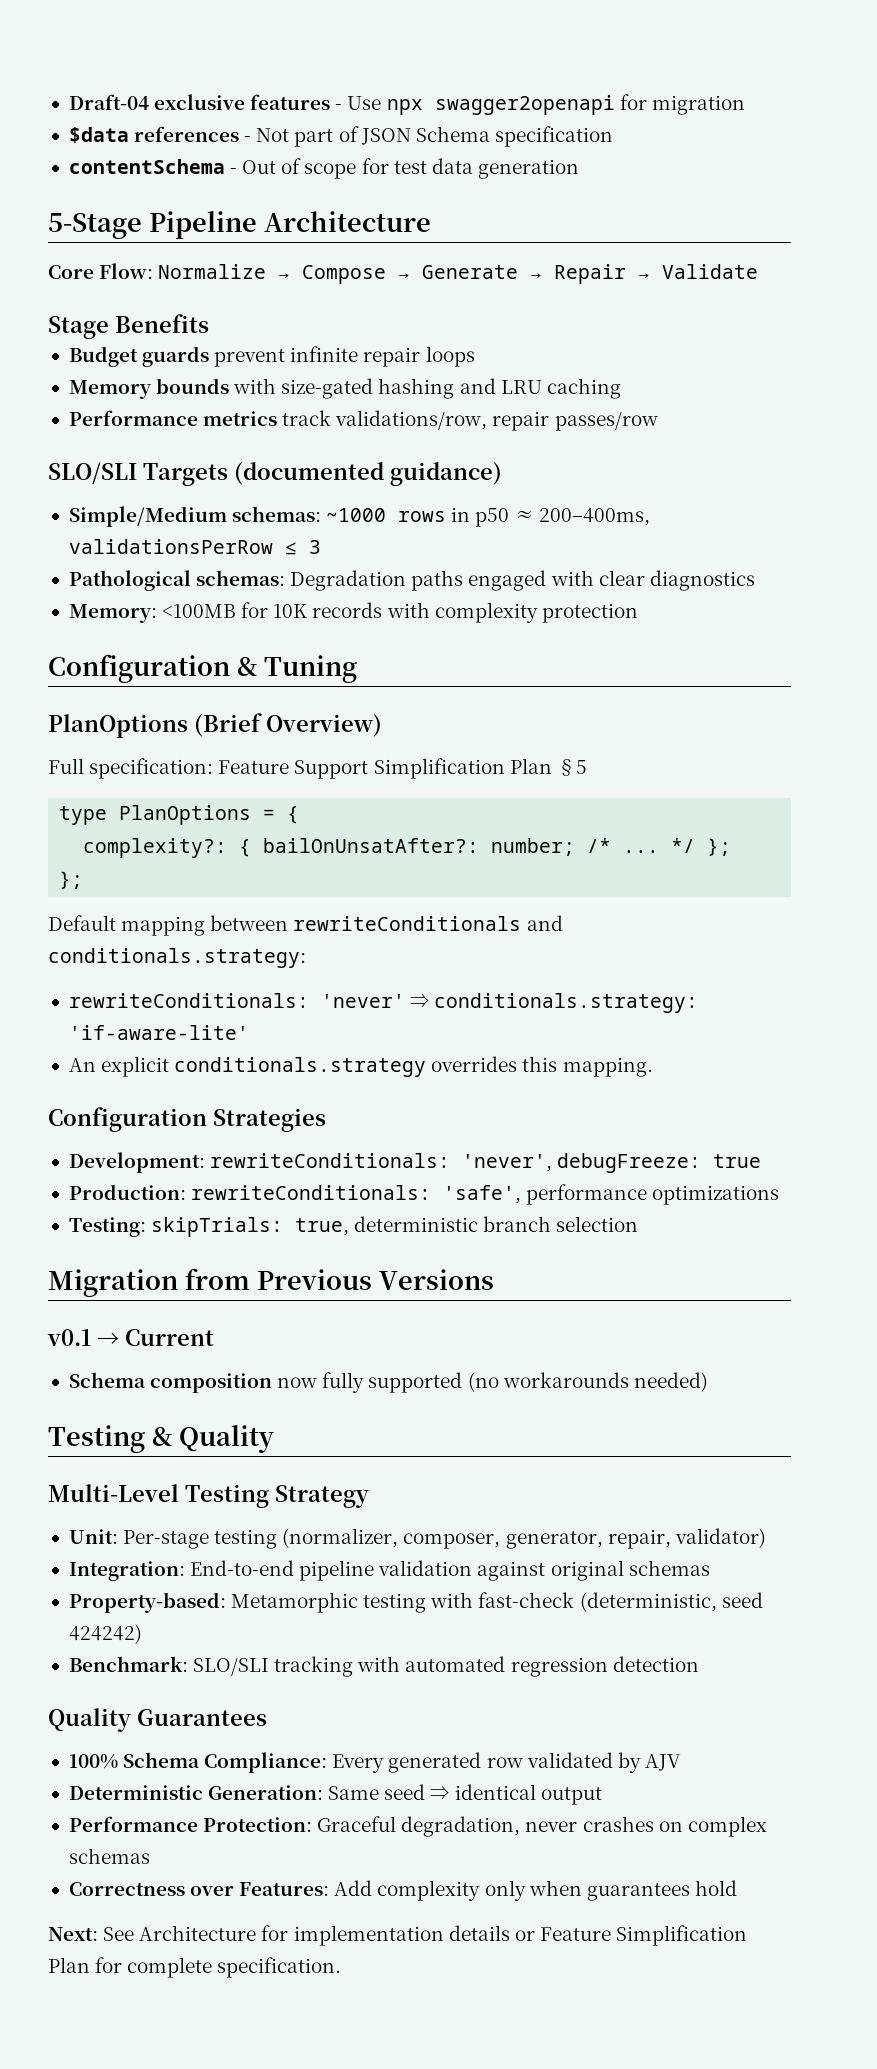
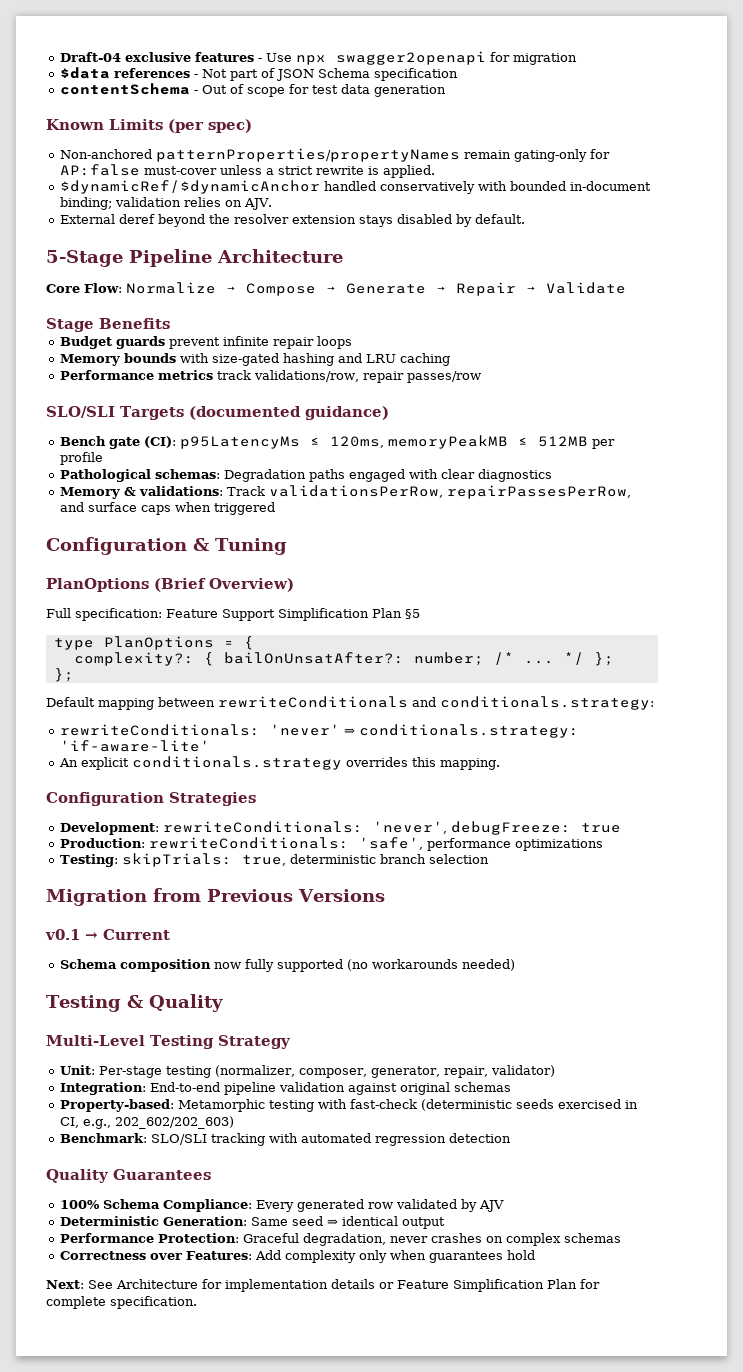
+ Known Limits (per spec)
+ Non-anchored patternProperties/propertyNames remain gating-only for AP:false must-cover unless a strict rewrite is applied.
+ $dynamicRef/$dynamicAnchor handled conservatively with bounded in-document binding; validation relies on AJV.
+ External deref beyond the resolver extension stays disabled by default.
- Simple/Medium schemas: ~1000 rows in p50 ≈ 200–400ms, validationsPerRow ≤ 3
+ Bench gate (CI): p95LatencyMs ≤ 120ms, memoryPeakMB ≤ 512MB per profile
- Memory: <100MB for 10K records with complexity protection
+ Memory & validations: Track validationsPerRow, repairPassesPerRow, and surface caps when triggered
- Property-based: Metamorphic testing with fast-check (deterministic, seed 424242)
+ Property-based: Metamorphic testing with fast-check (deterministic seeds exercised in CI, e.g., 202_602/202_603)

